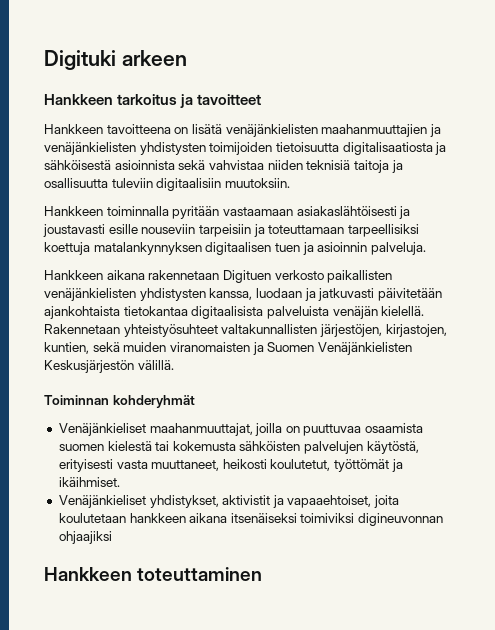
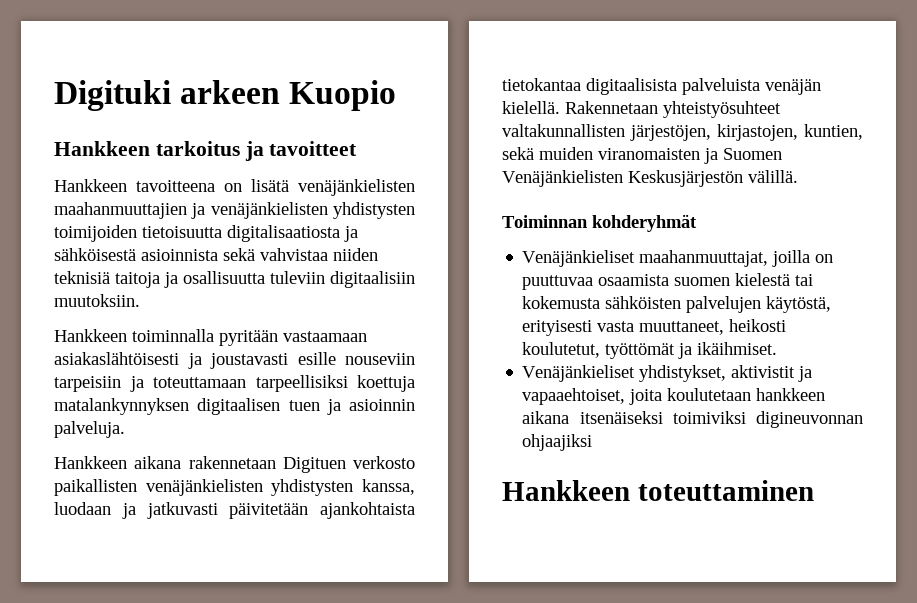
- Digituki arkeen
+ Digituki arkeen Kuopio

